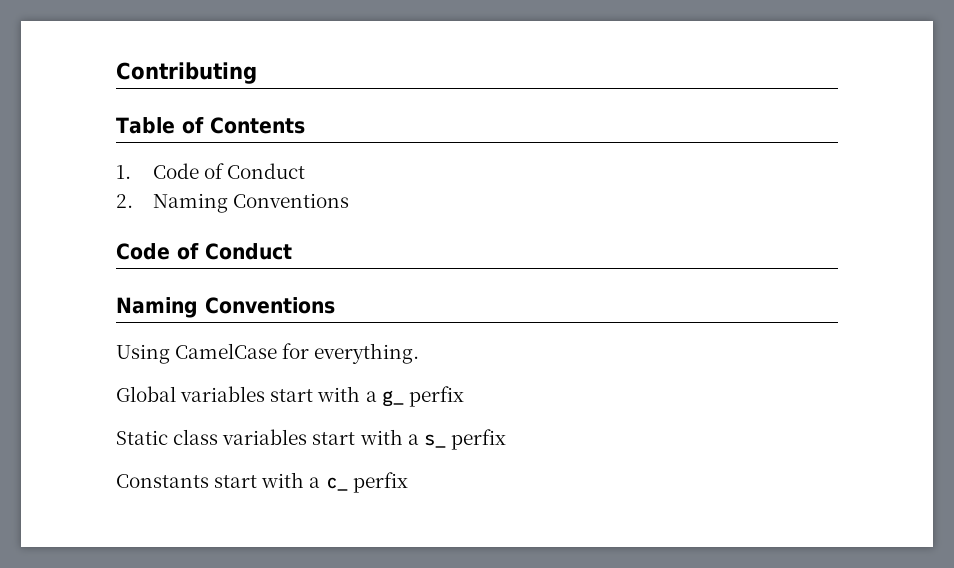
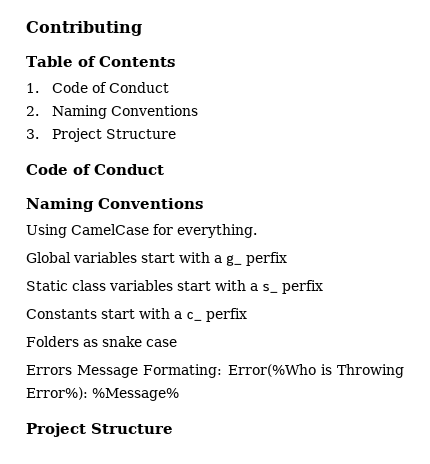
+ 3. Project Structure
+ Folders as snake case
+ Errors Message Formating: Error(%Who is Throwing Error%): %Message%
+ Project Structure

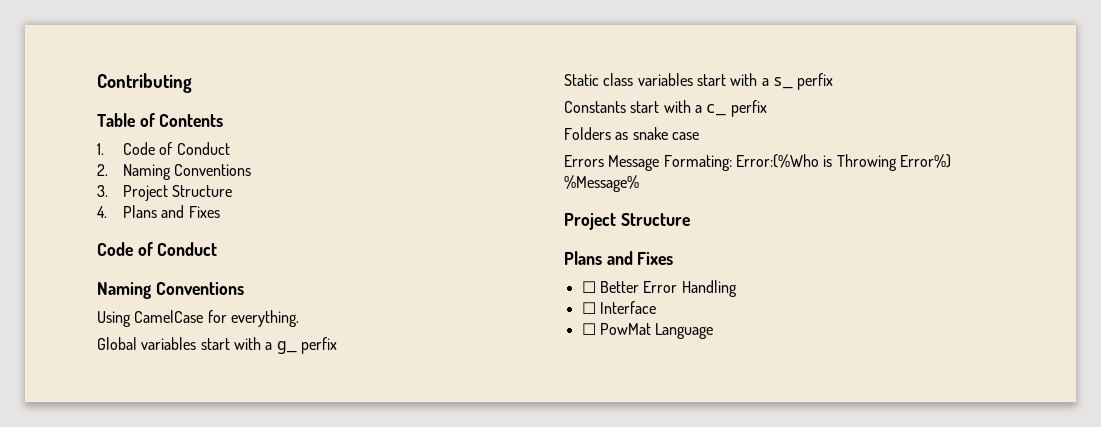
+ 4. Plans and Fixes
- Errors Message Formating: Error(%Who is Throwing Error%): %Message%
+ Errors Message Formating: Error:(%Who is Throwing Error%) %Message%
  Project Structure
+ Plans and Fixes
+ ☐ Better Error Handling
+ ☐ Interface
+ ☐ PowMat Language

